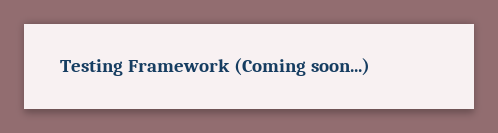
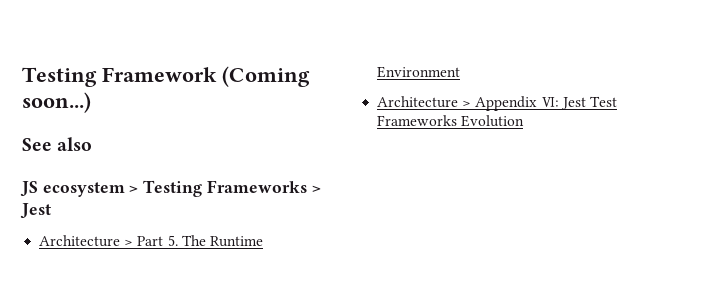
+ See also
+ JS ecosystem > Testing Frameworks > Jest
+ Architecture > Part 5. The Runtime Environment
+ Architecture > Appendix Ⅵ: Jest Test Frameworks Evolution

